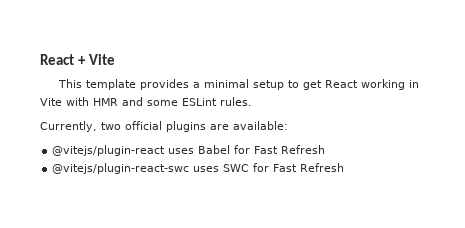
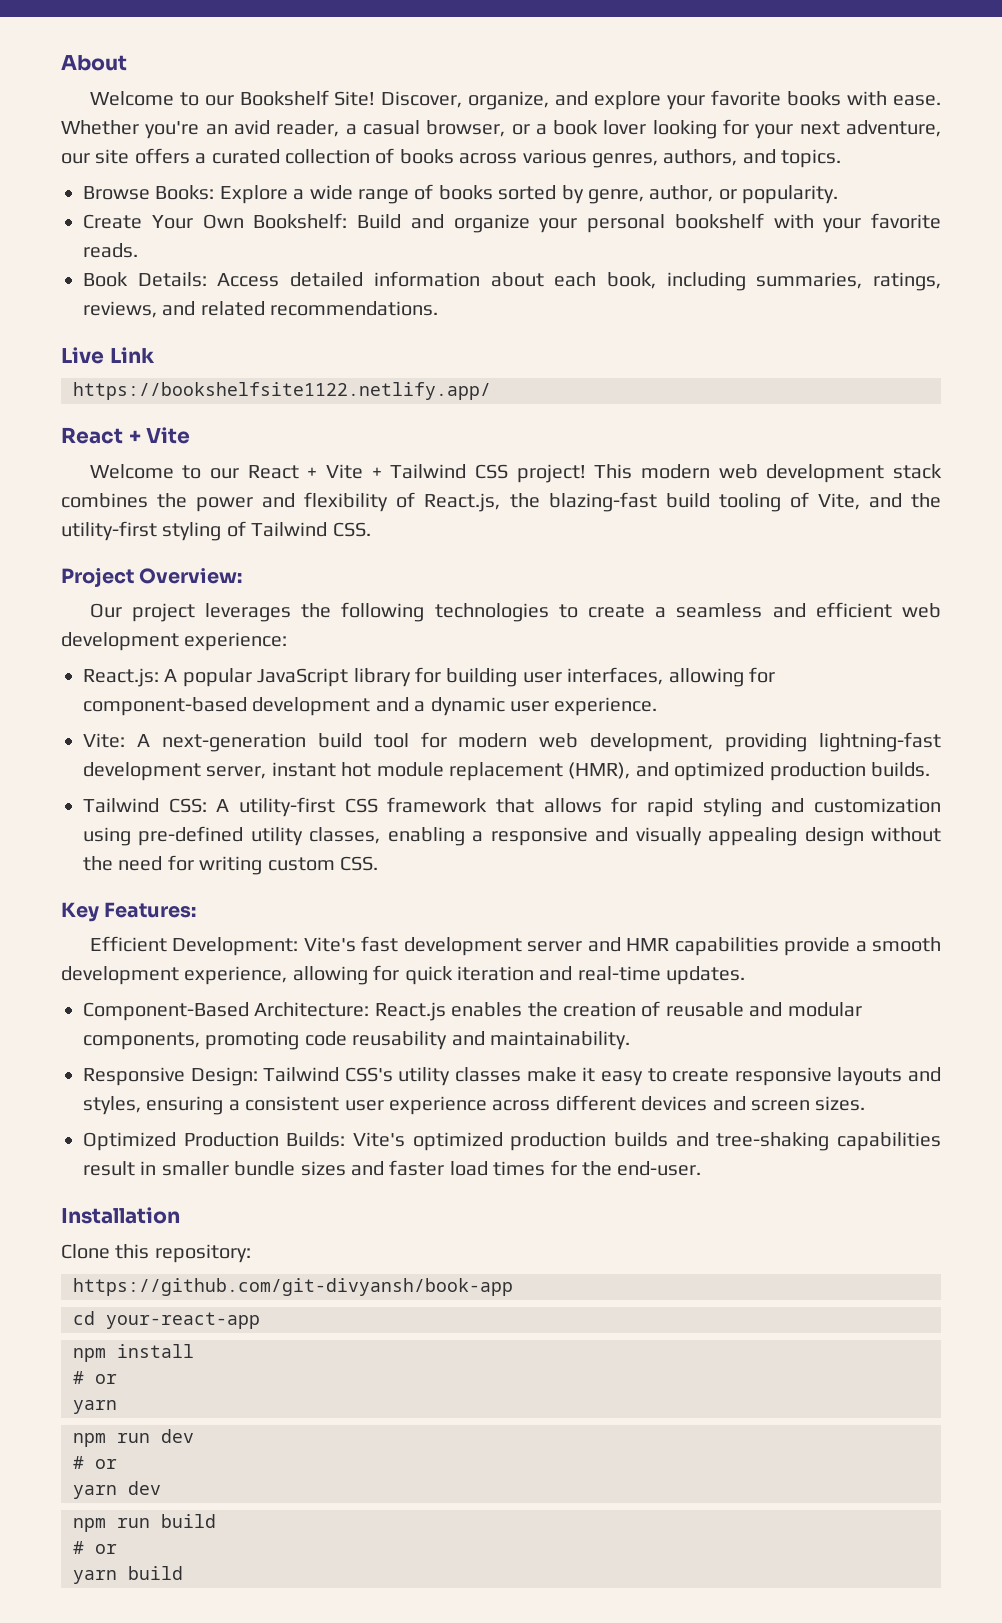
+ About
+ Welcome to our Bookshelf Site! Discover, organize, and explore your favorite books with ease. Whether you're an avid reader, a casual browser, or a book lover looking for your next adventure, our site offers a curated collection of books across various genres, authors, and topics.
+ Browse Books: Explore a wide range of books sorted by genre, author, or popularity.
+ Create Your Own Bookshelf: Build and organize your personal bookshelf with your favorite reads.
+ Book Details: Access detailed information about each book, including summaries, ratings, reviews, and related recommendations.
+ Live Link
+ https://bookshelfsite1122.netlify.app/
  React + Vite
- This template provides a minimal setup to get React working in Vite with HMR and some ESLint rules.
- Currently, two official plugins are available:
- @vitejs/plugin-react uses Babel for Fast Refresh
- @vitejs/plugin-react-swc uses SWC for Fast Refresh
+ Welcome to our React + Vite + Tailwind CSS project! This modern web development stack combines the power and flexibility of React.js, the blazing-fast build tooling of Vite, and the utility-first styling of Tailwind CSS.
+ Project Overview:
+ Our project leverages the following technologies to create a seamless and efficient web development experience:
+ React.js: A popular JavaScript library for building user interfaces, allowing for component-based development and a dynamic user experience.
+ Vite: A next-generation build tool for modern web development, providing lightning-fast development server, instant hot module replacement (HMR), and optimized production builds.
+ Tailwind CSS: A utility-first CSS framework that allows for rapid styling and customization using pre-defined utility classes, enabling a responsive and visually appealing design without the need for writing custom CSS.
+ Key Features:
+ Efficient Development: Vite's fast development server and HMR capabilities provide a smooth development experience, allowing for quick iteration and real-time updates.
+ Component-Based Architecture: React.js enables the creation of reusable and modular components, promoting code reusability and maintainability.
+ Responsive Design: Tailwind CSS's utility classes make it easy to create responsive layouts and styles, ensuring a consistent user experience across different devices and screen sizes.
+ Optimized Production Builds: Vite's optimized production builds and tree-shaking capabilities result in smaller bundle sizes and faster load times for the end-user.
+ Installation
+ Clone this repository:
+ https://github.com/git-divyansh/book-app
+ cd your-react-app
+ npm install
+ # or
+ yarn
+ npm run dev
+ # or
+ yarn dev
+ npm run build
+ # or
+ yarn build

